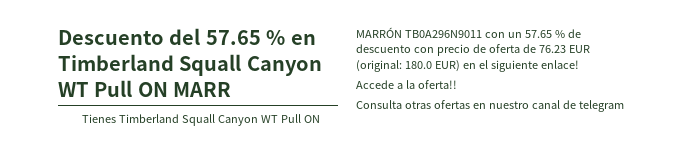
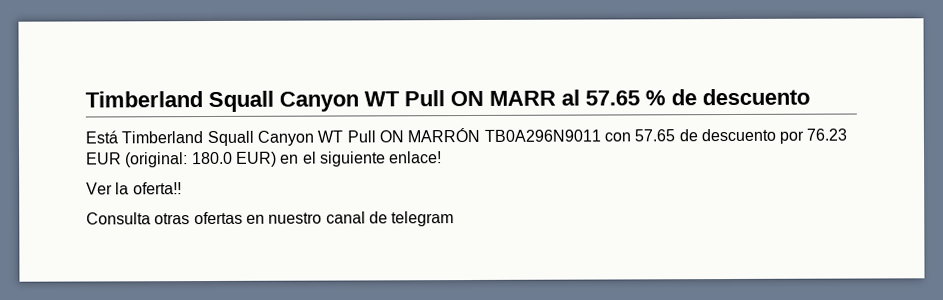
- Descuento del 57.65 % en Timberland Squall Canyon WT Pull ON MARR
- Tienes Timberland Squall Canyon WT Pull ON MARRÓN TB0A296N9011 con un 57.65 % de descuento con precio de oferta de 76.23 EUR (original: 180.0 EUR) en el siguiente enlace!
+ Timberland Squall Canyon WT Pull ON MARR al 57.65 % de descuento
+ Está Timberland Squall Canyon WT Pull ON MARRÓN TB0A296N9011 con 57.65 de descuento por 76.23 EUR (original: 180.0 EUR) en el siguiente enlace!
- Accede a la oferta!!
+ Ver la oferta!!

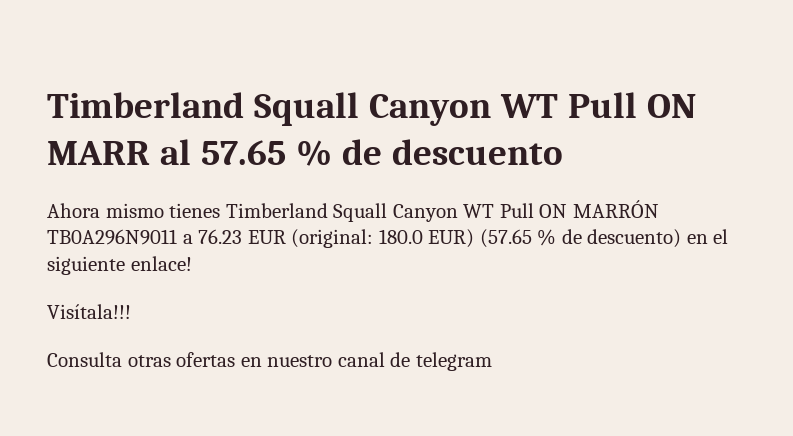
- Está Timberland Squall Canyon WT Pull ON MARRÓN TB0A296N9011 con 57.65 de descuento por 76.23 EUR (original: 180.0 EUR) en el siguiente enlace!
+ Ahora mismo tienes Timberland Squall Canyon WT Pull ON MARRÓN TB0A296N9011 a 76.23 EUR (original: 180.0 EUR) (57.65 % de descuento) en el siguiente enlace!
- Ver la oferta!!
+ Visítala!!!

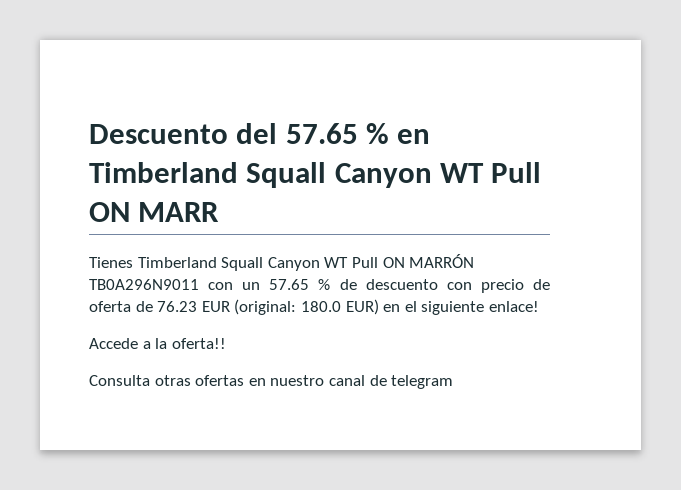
- Timberland Squall Canyon WT Pull ON MARR al 57.65 % de descuento
- Ahora mismo tienes Timberland Squall Canyon WT Pull ON MARRÓN TB0A296N9011 a 76.23 EUR (original: 180.0 EUR) (57.65 % de descuento) en el siguiente enlace!
+ Descuento del 57.65 % en Timberland Squall Canyon WT Pull ON MARR
+ Tienes Timberland Squall Canyon WT Pull ON MARRÓN TB0A296N9011 con un 57.65 % de descuento con precio de oferta de 76.23 EUR (original: 180.0 EUR) en el siguiente enlace!
- Visítala!!!
+ Accede a la oferta!!

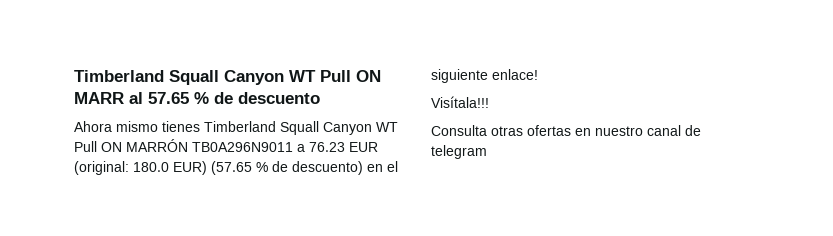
- Descuento del 57.65 % en Timberland Squall Canyon WT Pull ON MARR
- Tienes Timberland Squall Canyon WT Pull ON MARRÓN TB0A296N9011 con un 57.65 % de descuento con precio de oferta de 76.23 EUR (original: 180.0 EUR) en el siguiente enlace!
+ Timberland Squall Canyon WT Pull ON MARR al 57.65 % de descuento
+ Ahora mismo tienes Timberland Squall Canyon WT Pull ON MARRÓN TB0A296N9011 a 76.23 EUR (original: 180.0 EUR) (57.65 % de descuento) en el siguiente enlace!
- Accede a la oferta!!
+ Visítala!!!

